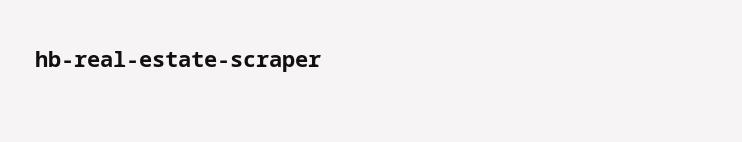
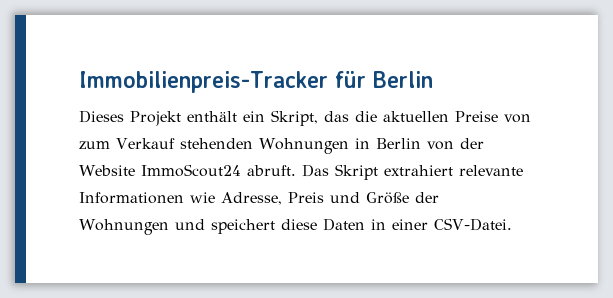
- hb-real-estate-scraper
+ Immobilienpreis-Tracker für Berlin
+ Dieses Projekt enthält ein Skript, das die aktuellen Preise von zum Verkauf stehenden Wohnungen in Berlin von der Website ImmoScout24 abruft. Das Skript extrahiert relevante Informationen wie Adresse, Preis und Größe der Wohnungen und speichert diese Daten in einer CSV-Datei.

